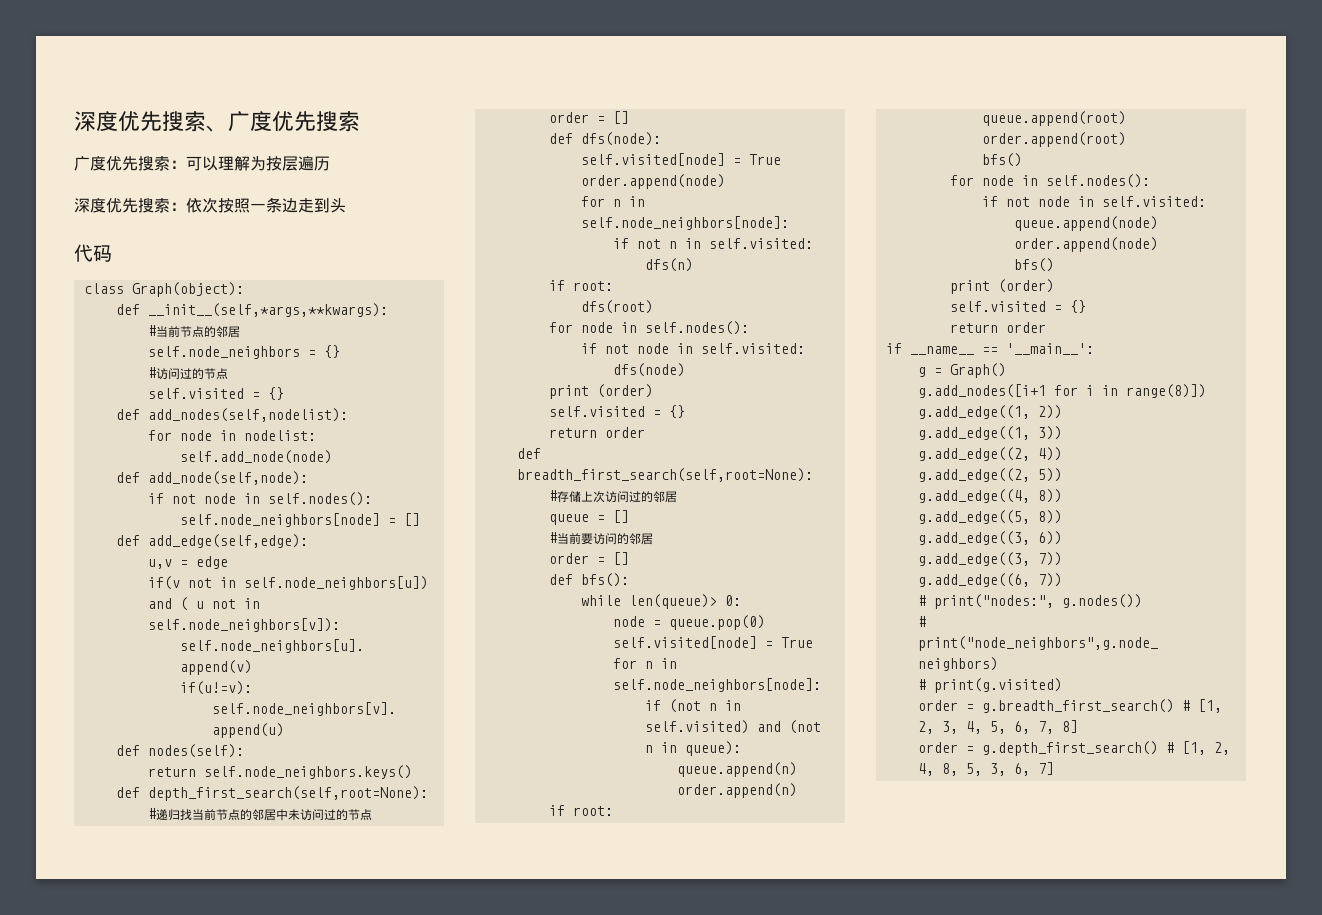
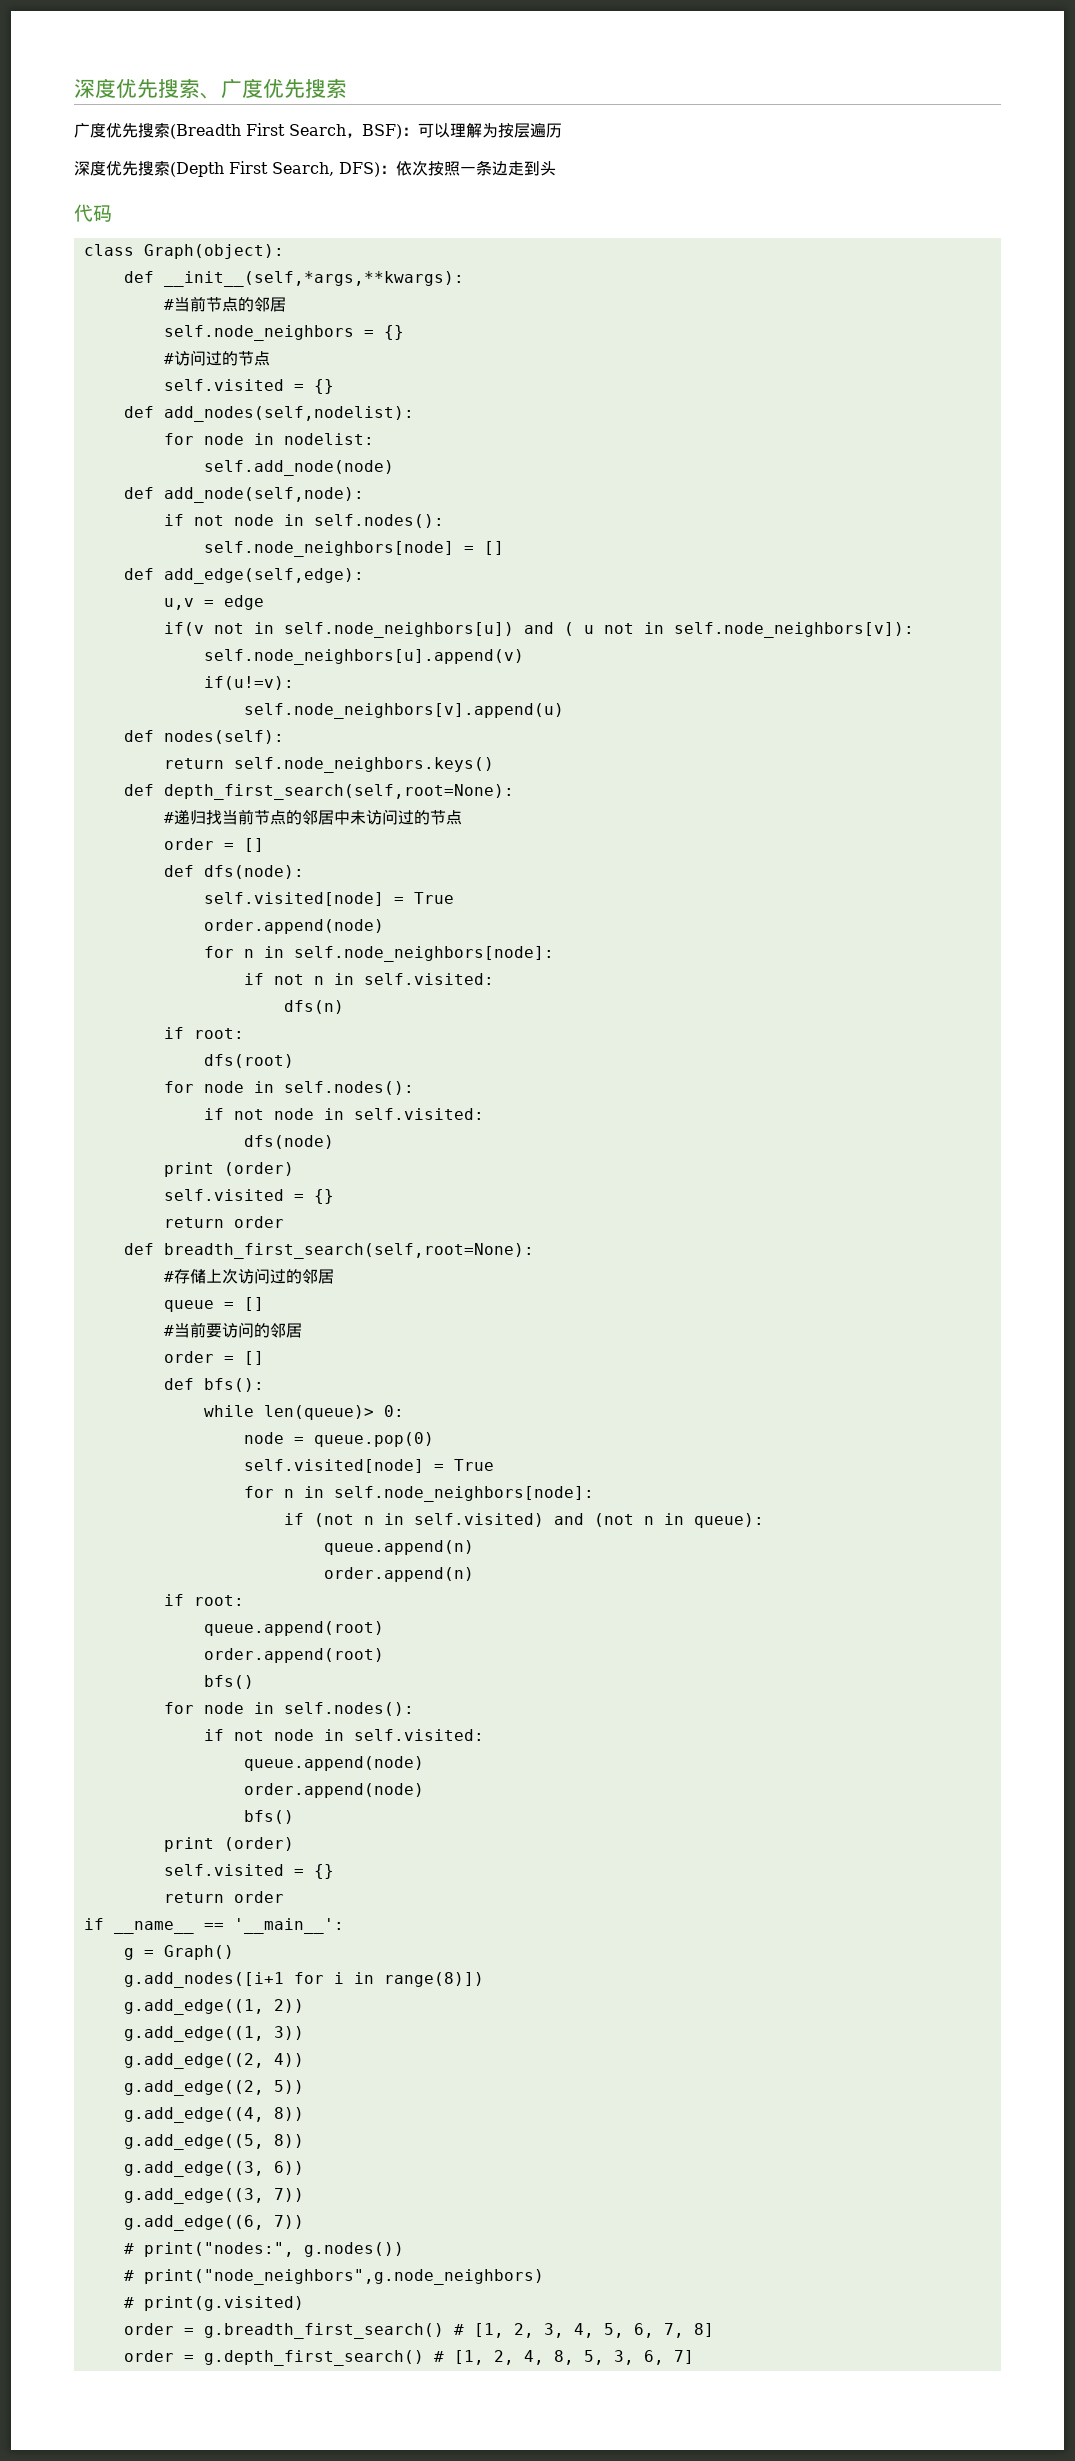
- 广度优先搜索：可以理解为按层遍历
+ 广度优先搜索(Breadth First Search，BSF)：可以理解为按层遍历
- 深度优先搜索：依次按照一条边走到头
+ 深度优先搜索(Depth First Search, DFS)：依次按照一条边走到头

